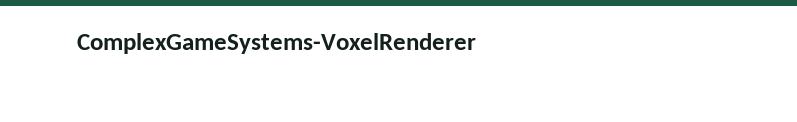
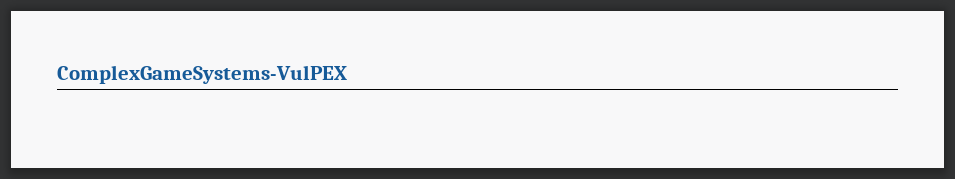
- ComplexGameSystems-VoxelRenderer
+ ComplexGameSystems-VulPEX

